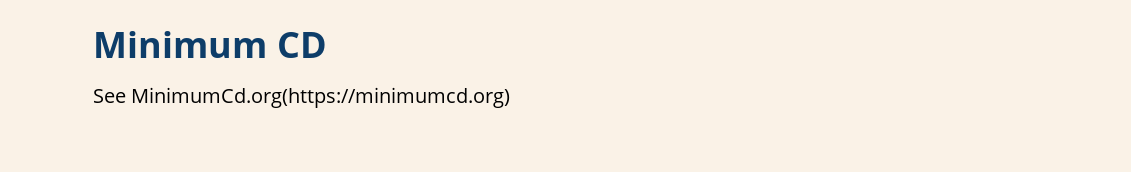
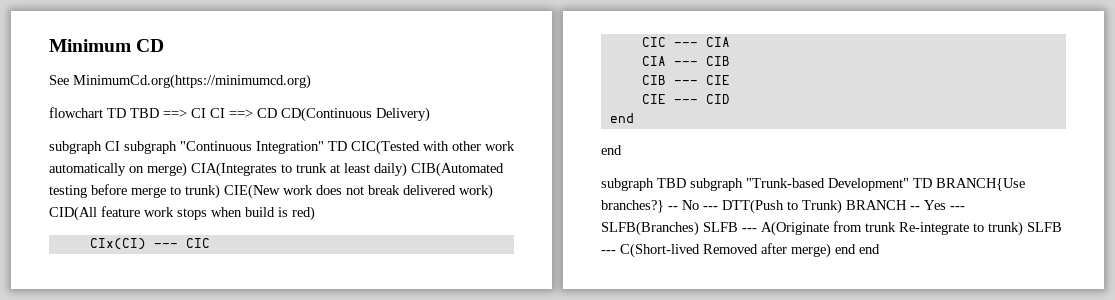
+ flowchart TD TBD ==> CI CI ==> CD CD(Continuous Delivery)
+ subgraph CI subgraph "Continuous Integration" TD CIC(Tested with other work automatically on merge) CIA(Integrates to trunk at least daily) CIB(Automated testing before merge to trunk) CIE(New work does not break delivered work) CID(All feature work stops when build is red)
+ CIx(CI) --- CIC
+ CIC --- CIA
+ CIA --- CIB
+ CIB --- CIE
+ CIE --- CID
+ end
+ end
+ subgraph TBD subgraph "Trunk-based Development" TD BRANCH{Use branches?} -- No --- DTT(Push to Trunk) BRANCH -- Yes --- SLFB(Branches) SLFB --- A(Originate from trunk Re-integrate to trunk) SLFB --- C(Short-lived Removed after merge) end end

